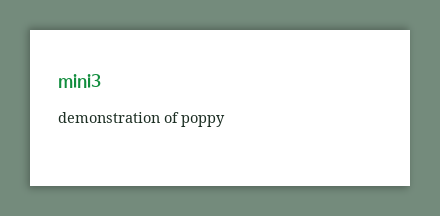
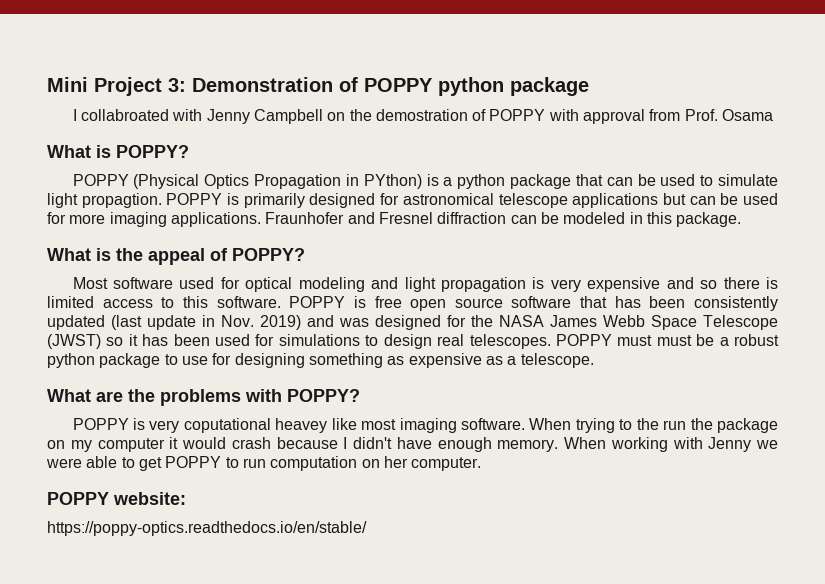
- mini3
- demonstration of poppy
+ Mini Project 3: Demonstration of POPPY python package
+ I collabroated with Jenny Campbell on the demostration of POPPY with approval from Prof. Osama
+ What is POPPY?
+ POPPY (Physical Optics Propagation in PYthon) is a python package that can be used to simulate light propagtion. POPPY is primarily designed for astronomical telescope applications but can be used for more imaging applications. Fraunhofer and Fresnel diffraction can be modeled in this package.
+ What is the appeal of POPPY?
+ Most software used for optical modeling and light propagation is very expensive and so there is limited access to this software. POPPY is free open source software that has been consistently updated (last update in Nov. 2019) and was designed for the NASA James Webb Space Telescope (JWST) so it has been used for simulations to design real telescopes. POPPY must must be a robust python package to use for designing something as expensive as a telescope.
+ What are the problems with POPPY?
+ POPPY is very coputational heavey like most imaging software. When trying to the run the package on my computer it would crash because I didn't have enough memory. When working with Jenny we were able to get POPPY to run computation on her computer.
+ POPPY website:
+ https://poppy-optics.readthedocs.io/en/stable/

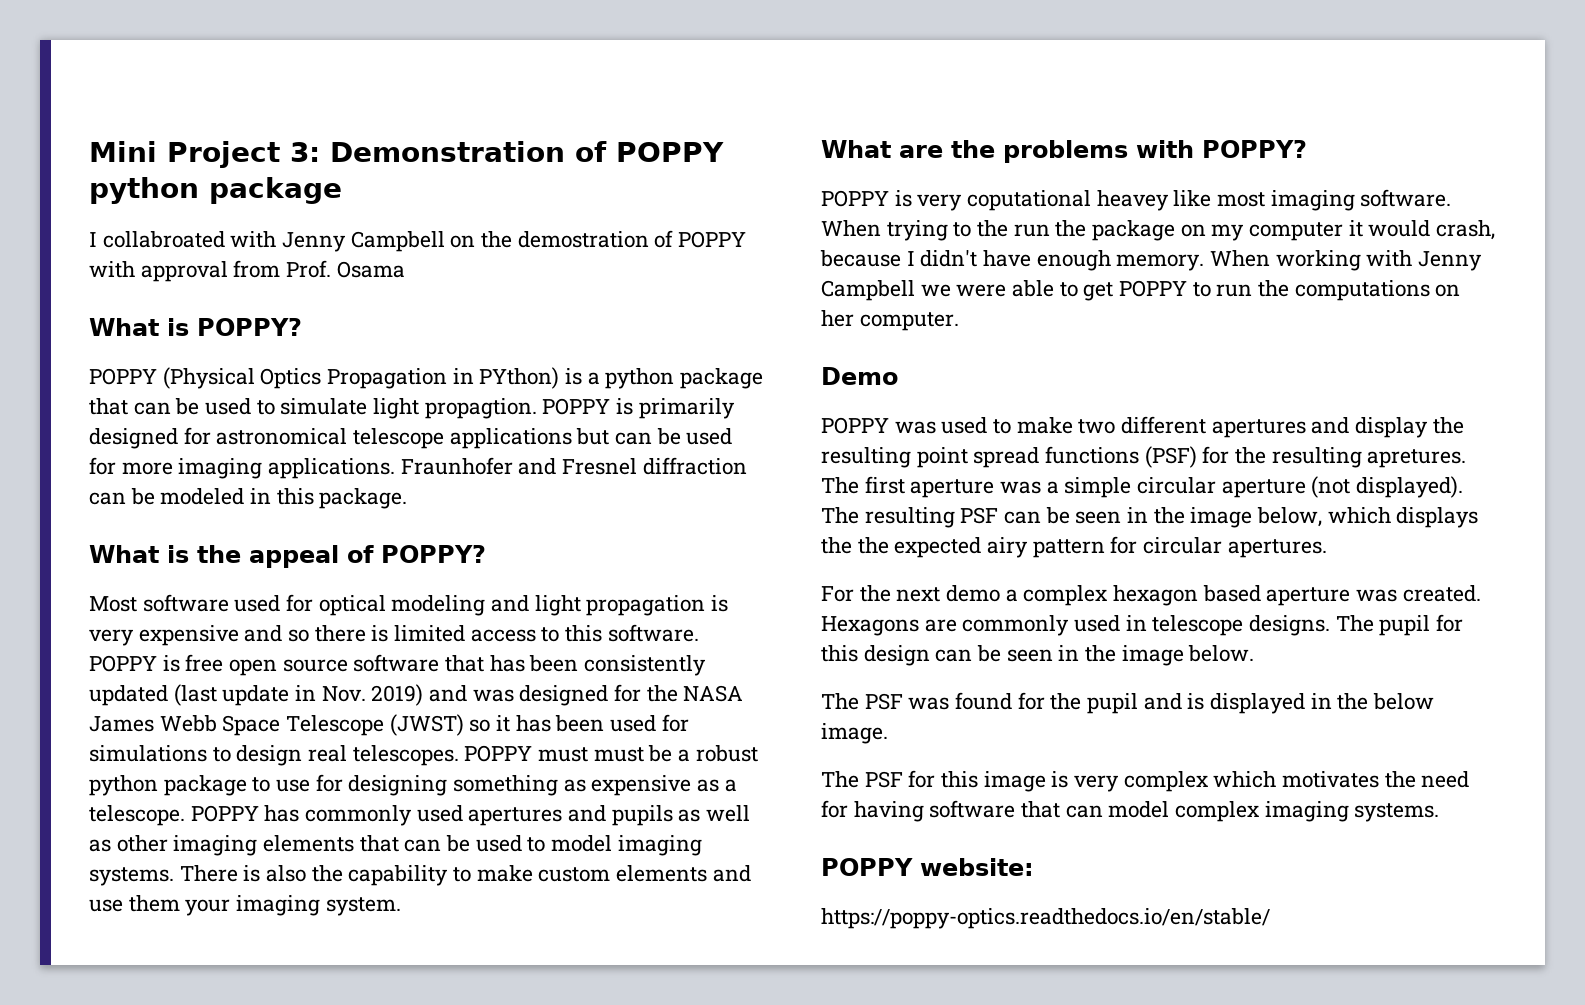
+ POPPY has commonly used apertures and pupils as well as other imaging elements that can be used to model imaging systems. There is also the capability to make custom elements and use them your imaging system.
- When trying to the run the package on my computer it would crash because I didn't have enough memory.
+ When trying to the run the package on my computer it would crash, because I didn't have enough memory.
- When working with Jenny we were able to get POPPY to run computation on her computer.
+ When working with Jenny Campbell we were able to get POPPY to run the computations on her computer.
+ Demo
+ POPPY was used to make two different apertures and display the resulting point spread functions (PSF) for the resulting apretures. The first aperture was a simple circular aperture (not displayed). The resulting PSF can be seen in the image below, which displays the the expected airy pattern for circular apertures.
+ For the next demo a complex hexagon based aperture was created. Hexagons are commonly used in telescope designs. The pupil for this design can be seen in the image below.
+ The PSF was found for the pupil and is displayed in the below image.
+ The PSF for this image is very complex which motivates the need for having software that can model complex imaging systems.

